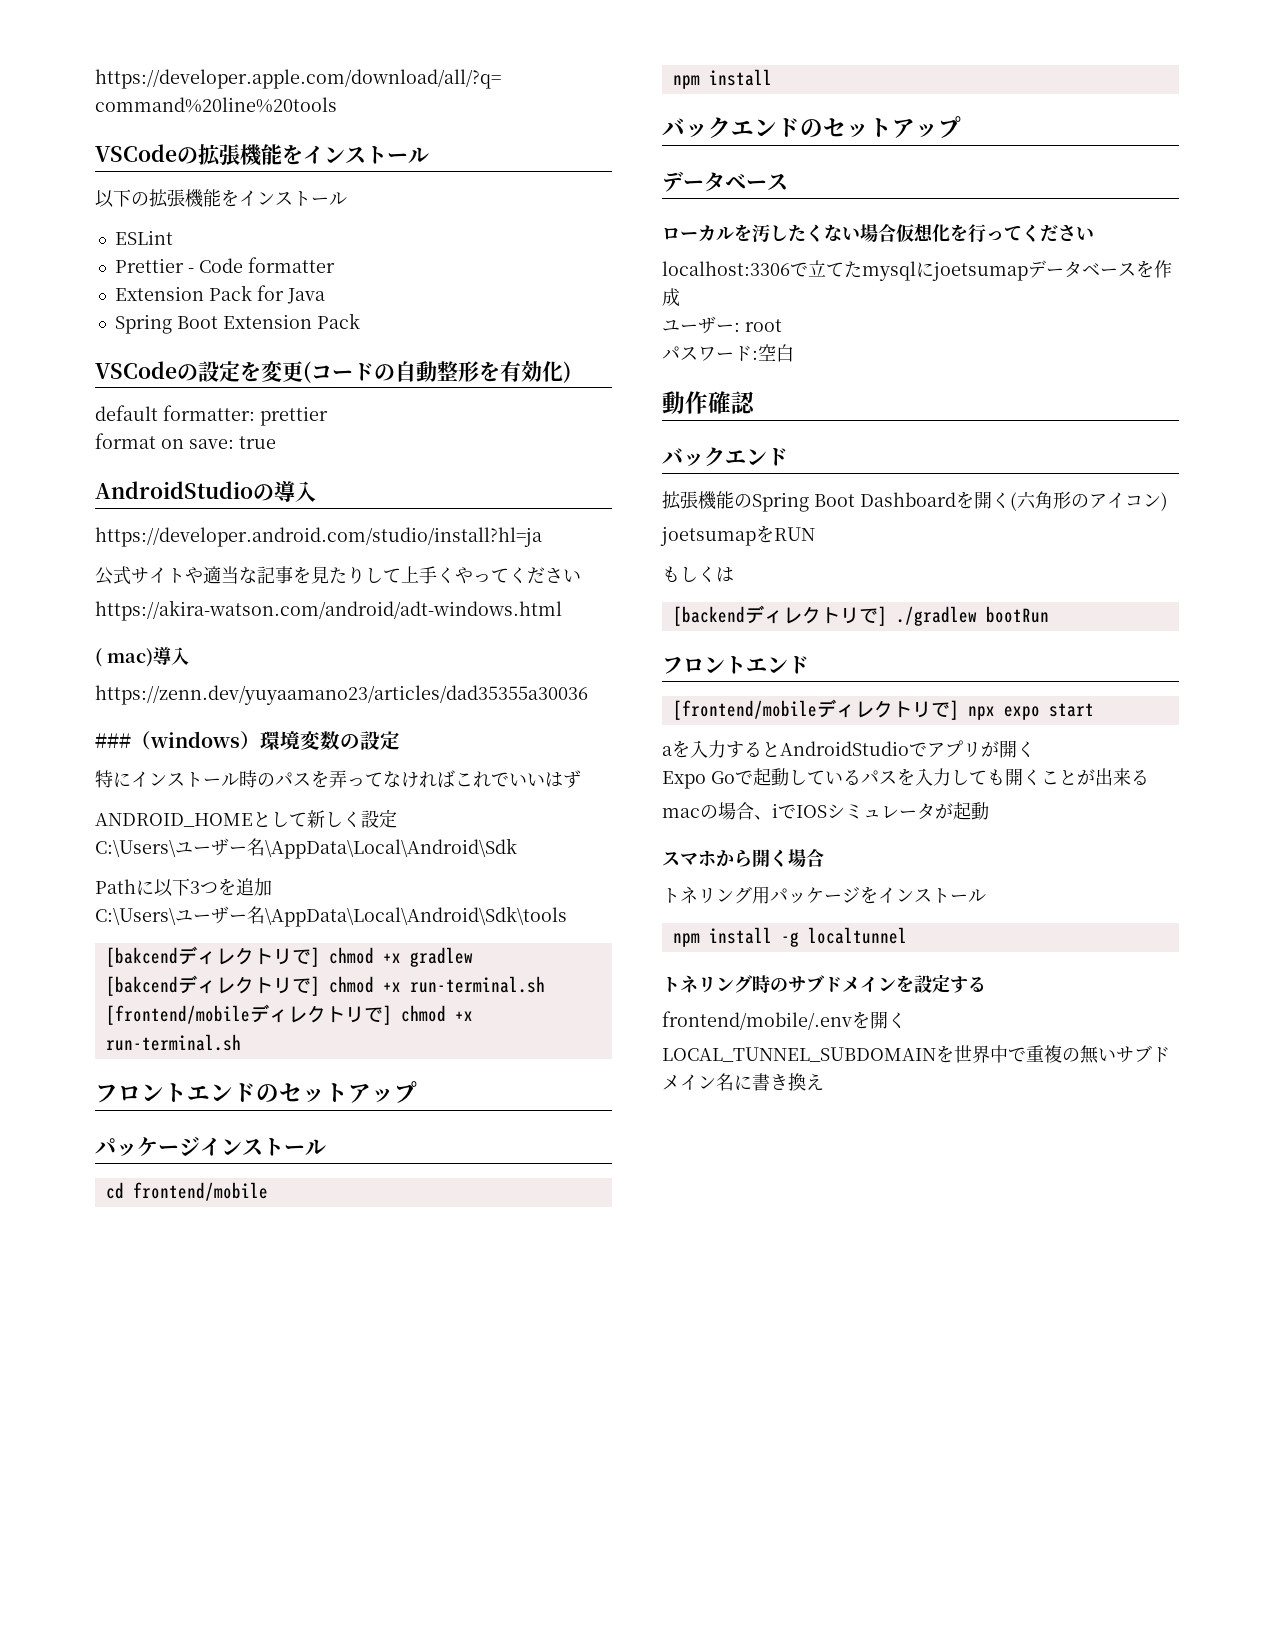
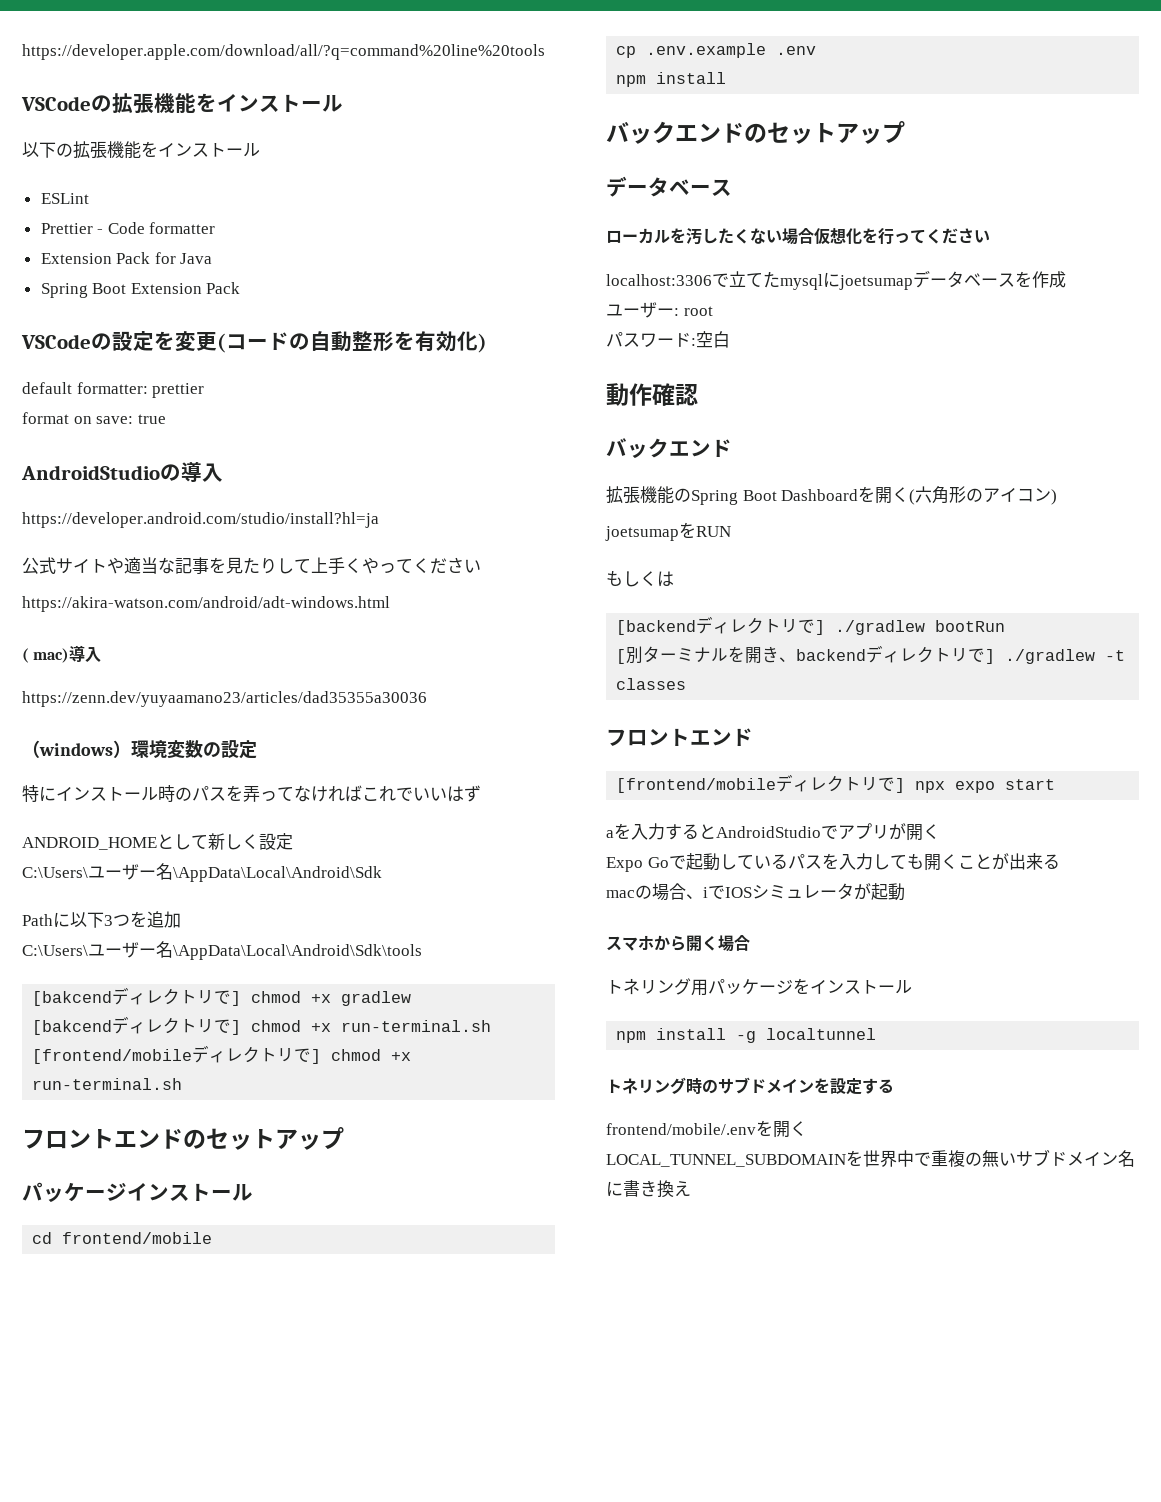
- ###（windows）環境変数の設定
+ （windows）環境変数の設定
+ cp .env.example .env
+ [別ターミナルを開き、backendディレクトリで] ./gradlew -t classes

